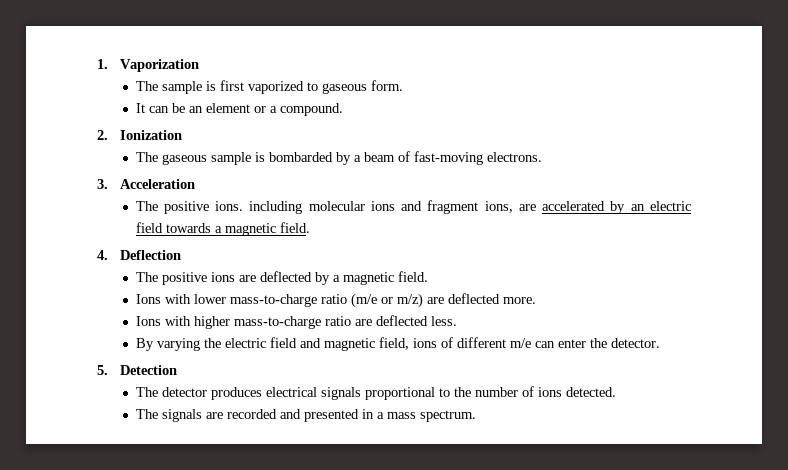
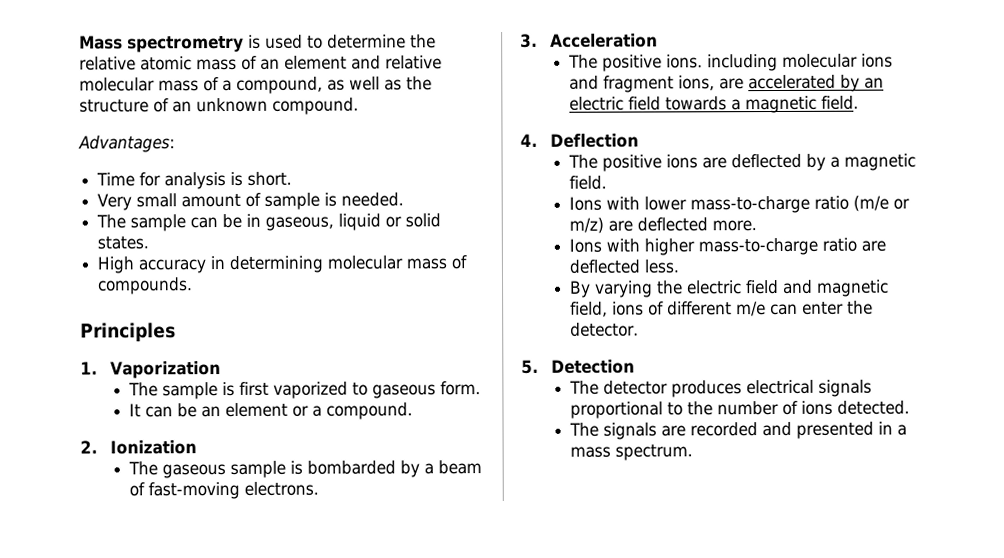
+ Mass spectrometry is used to determine the relative atomic mass of an element and relative molecular mass of a compound, as well as the structure of an unknown compound.
+ Advantages:
+ Time for analysis is short.
+ Very small amount of sample is needed.
+ The sample can be in gaseous, liquid or solid states.
+ High accuracy in determining molecular mass of compounds.
+ Principles

